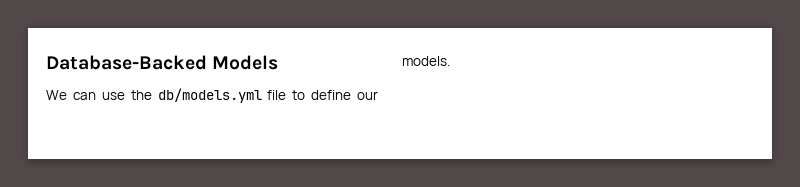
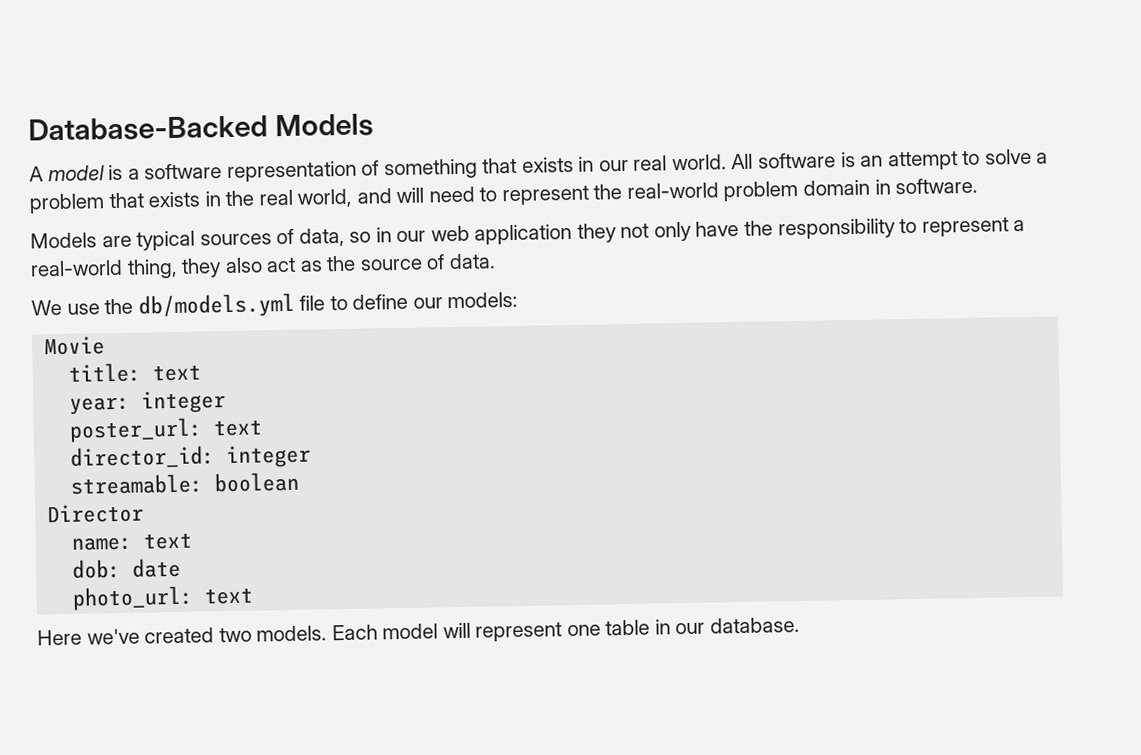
+ A model is a software representation of something that exists in our real world. All software is an attempt to solve a problem that exists in the real world, and will need to represent the real-world problem domain in software.
+ Models are typical sources of data, so in our web application they not only have the responsibility to represent a real-world thing, they also act as the source of data.
- We can use the db/models.yml file to define our models.
+ We use the db/models.yml file to define our models:
+ Movie
+ title: text
+ year: integer
+ poster_url: text
+ director_id: integer
+ streamable: boolean
+ Director
+ name: text
+ dob: date
+ photo_url: text
+ Here we've created two models. Each model will represent one table in our database.

